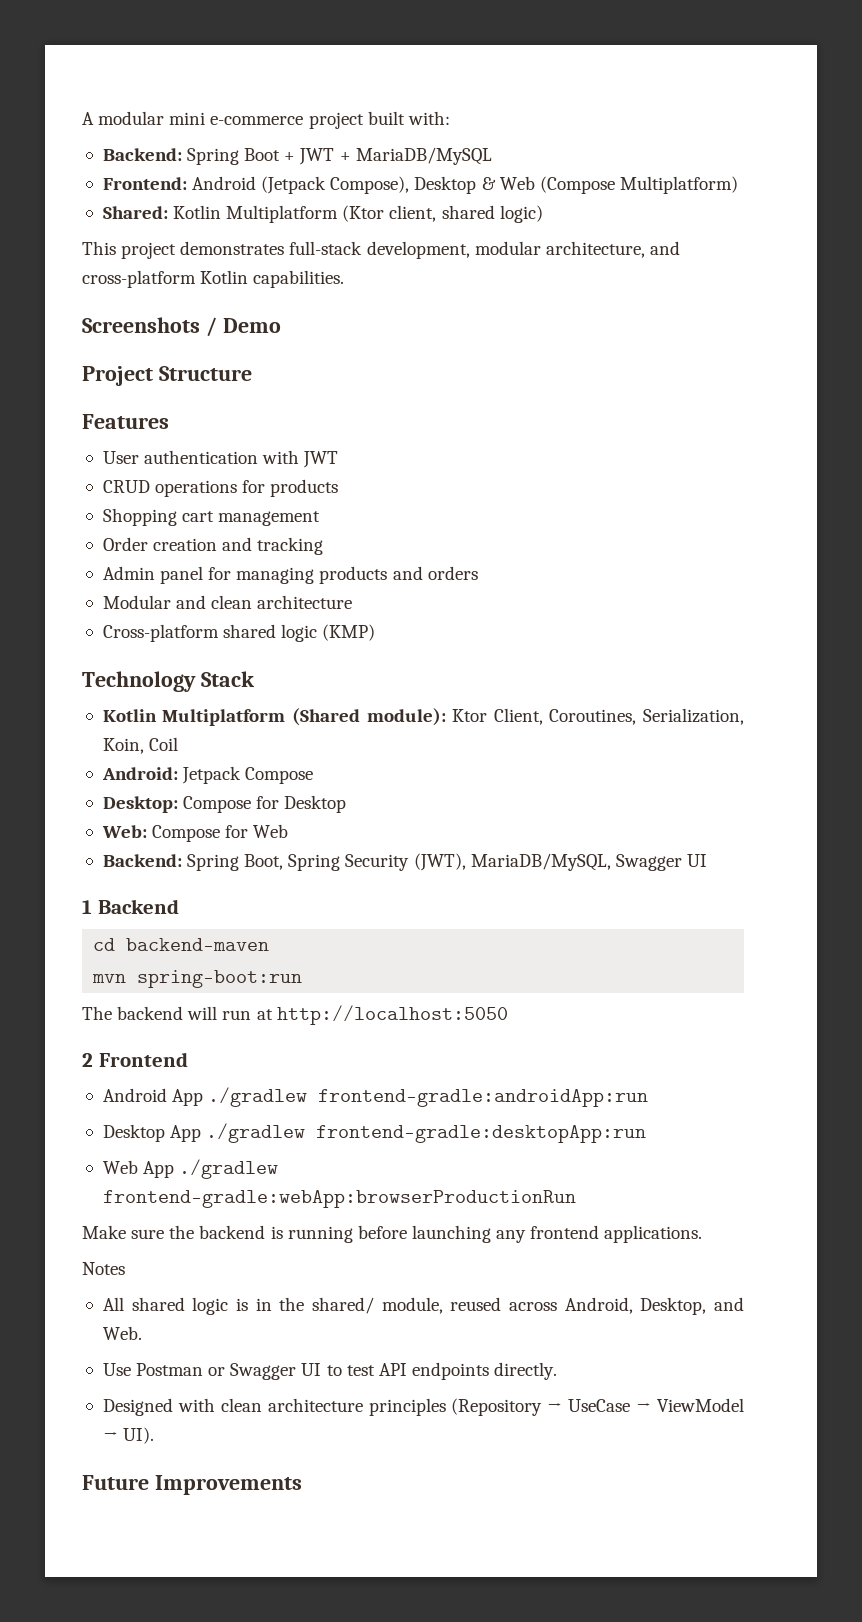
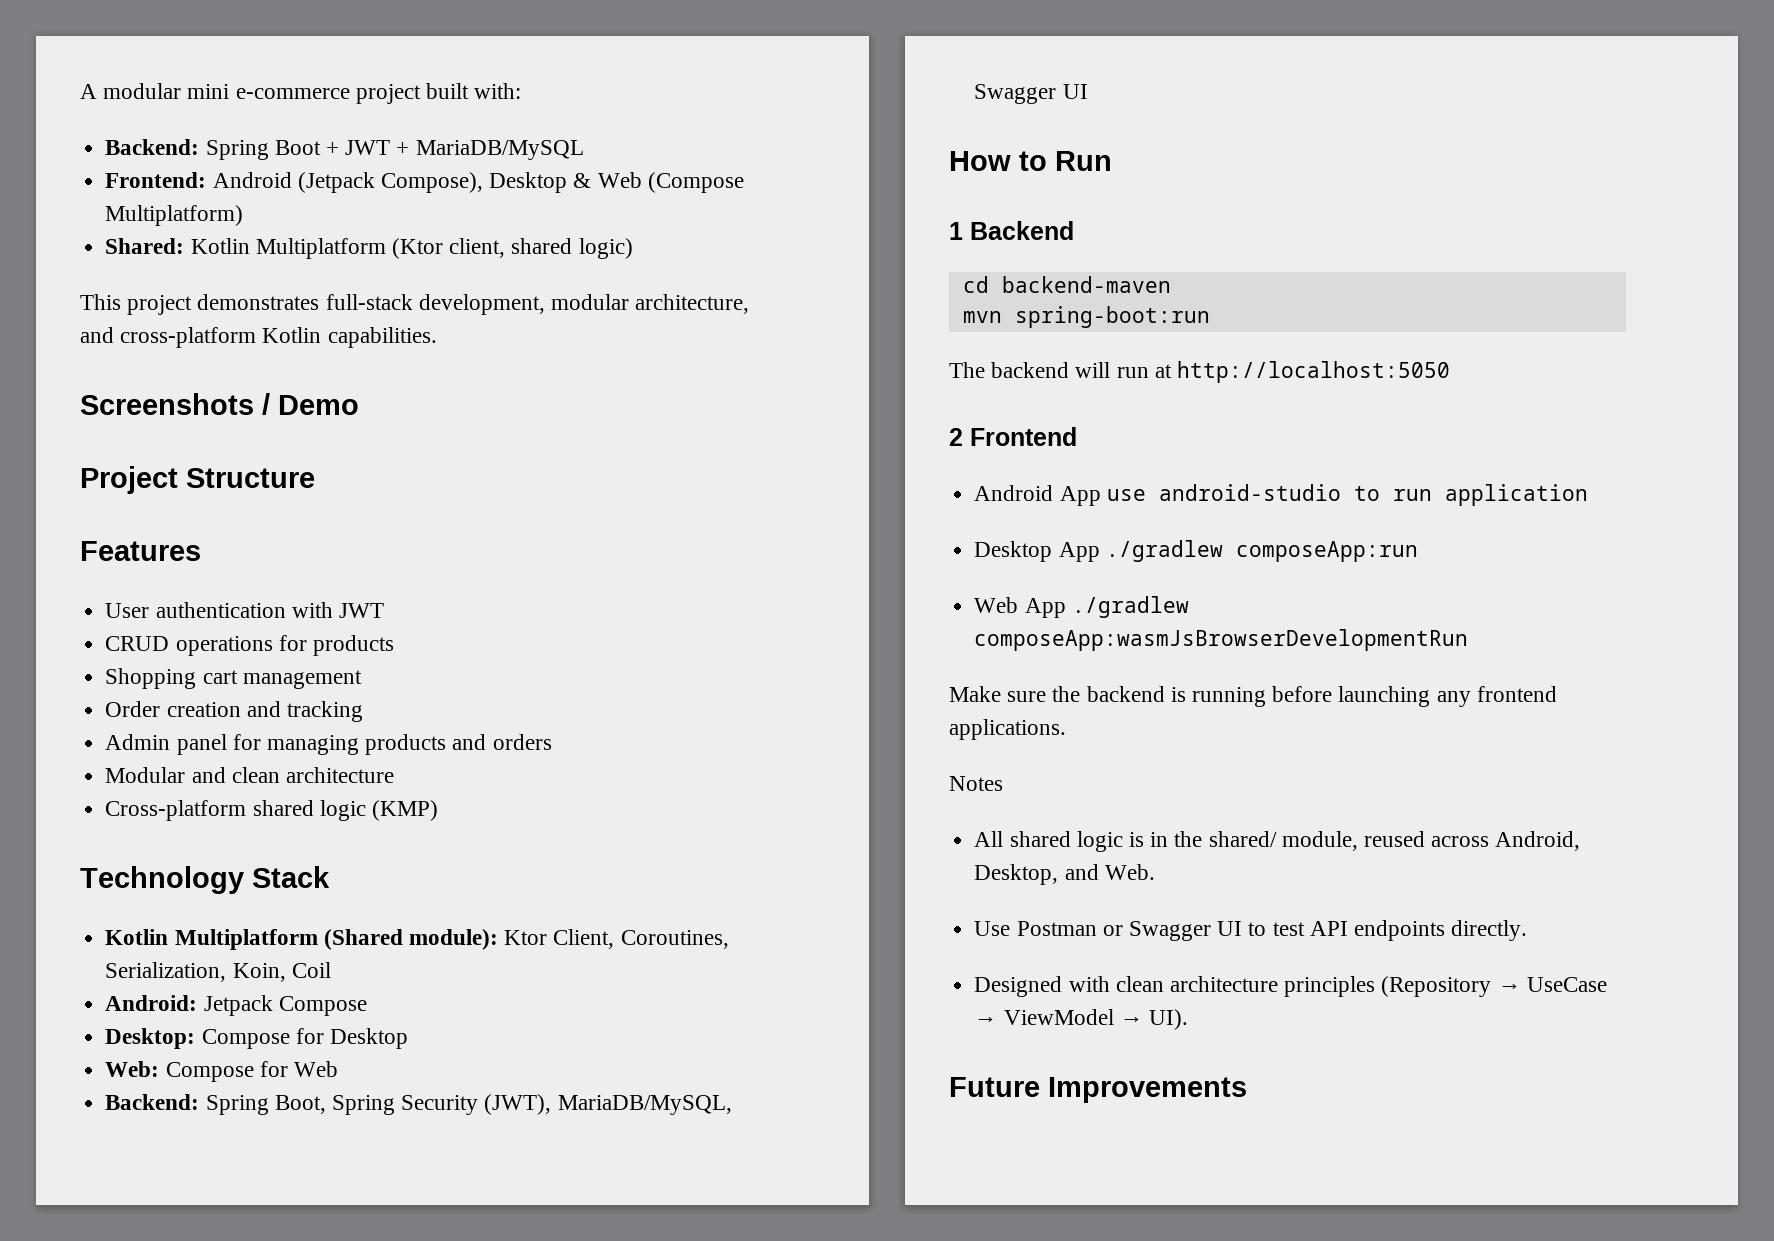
+ How to Run
- Android App ./gradlew frontend-gradle:androidApp:run
+ Android App use android-studio to run application
- Desktop App ./gradlew frontend-gradle:desktopApp:run
+ Desktop App ./gradlew composeApp:run
- Web App ./gradlew frontend-gradle:webApp:browserProductionRun
+ Web App ./gradlew composeApp:wasmJsBrowserDevelopmentRun

